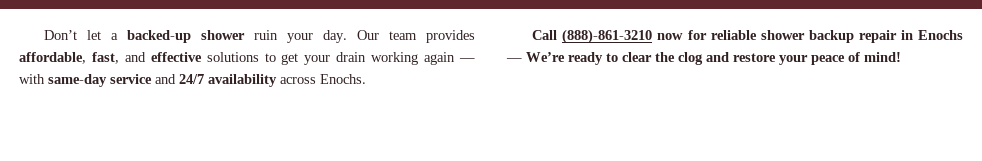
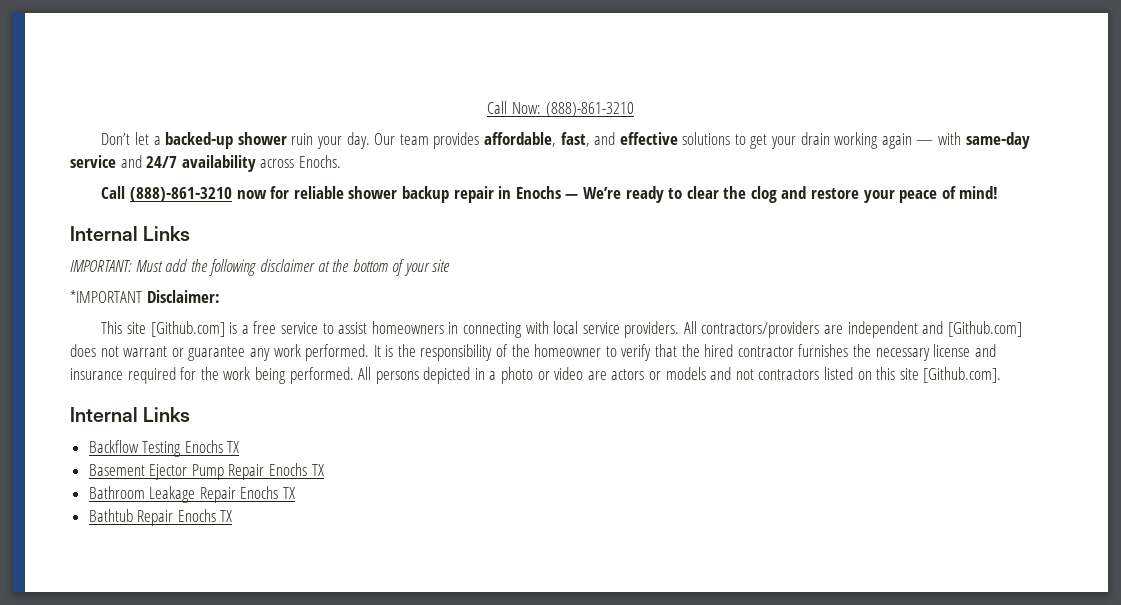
+ Call Now: (888)-861-3210
  Call (888)-861-3210 now for reliable shower backup repair in Enochs — We’re ready to clear the clog and restore your peace of mind!
+ Internal Links
+ IMPORTANT: Must add the following disclaimer at the bottom of your site
+ *IMPORTANT Disclaimer:
+ This site [Github.com] is a free service to assist homeowners in connecting with local service providers. All contractors/providers are independent and [Github.com] does not warrant or guarantee any work performed. It is the responsibility of the homeowner to verify that the hired contractor furnishes the necessary license and insurance required for the work being performed. All persons depicted in a photo or video are actors or models and not contractors listed on this site [Github.com].
+ Internal Links
+ Backflow Testing Enochs TX
+ Basement Ejector Pump Repair Enochs TX
+ Bathroom Leakage Repair Enochs TX
+ Bathtub Repair Enochs TX

